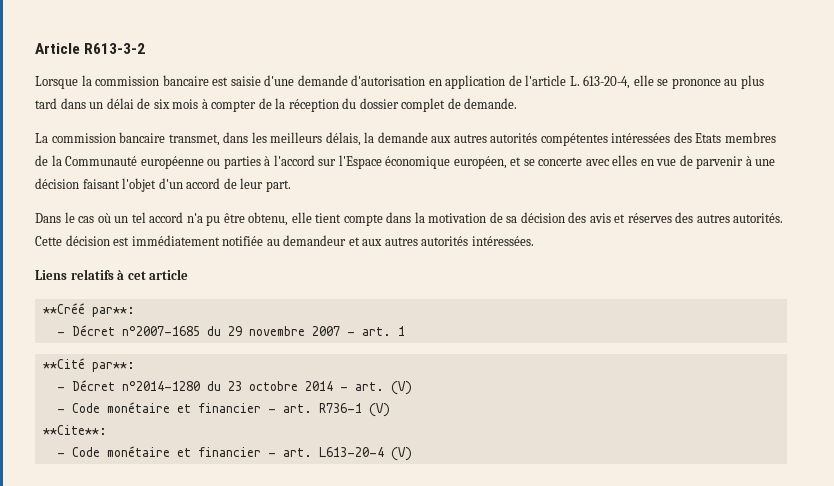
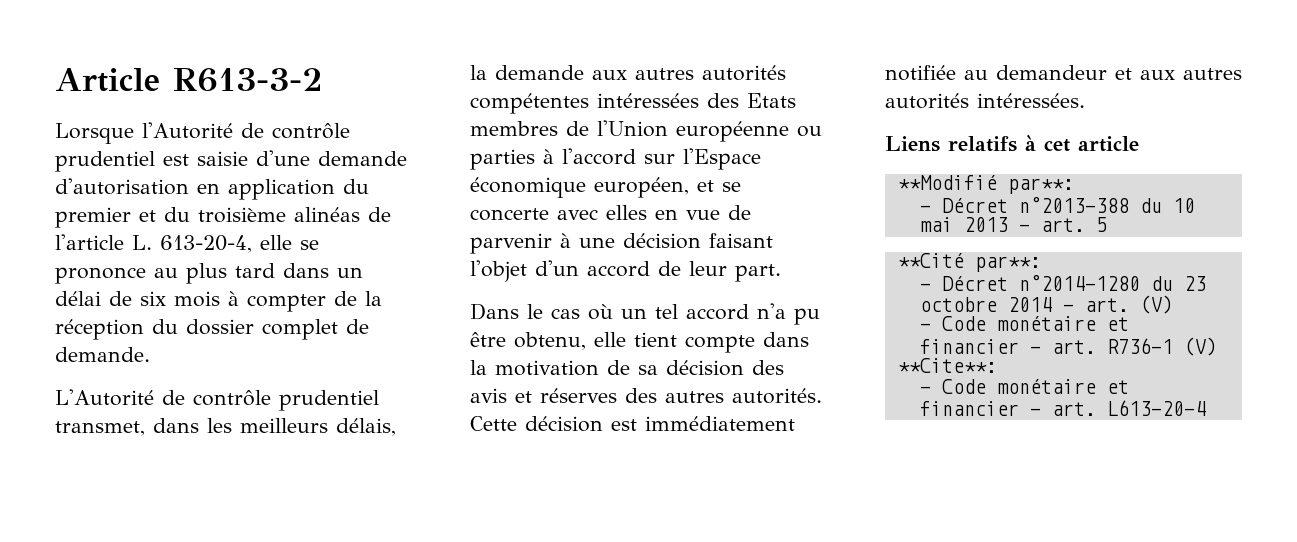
- Lorsque la commission bancaire est saisie d'une demande d'autorisation en application de l'article L. 613-20-4, elle se prononce au plus tard dans un délai de six mois à compter de la réception du dossier complet de demande.
+ Lorsque l'Autorité de contrôle prudentiel est saisie d'une demande d'autorisation en application du premier et du troisième alinéas de l'article L. 613-20-4, elle se prononce au plus tard dans un délai de six mois à compter de la réception du dossier complet de demande.
- La commission bancaire transmet, dans les meilleurs délais, la demande aux autres autorités compétentes intéressées des Etats membres de la Communauté européenne ou parties à l'accord sur l'Espace économique européen, et se concerte avec elles en vue de parvenir à une décision faisant l'objet d'un accord de leur part.
+ L'Autorité de contrôle prudentiel transmet, dans les meilleurs délais, la demande aux autres autorités compétentes intéressées des Etats membres de l'Union européenne ou parties à l'accord sur l'Espace économique européen, et se concerte avec elles en vue de parvenir à une décision faisant l'objet d'un accord de leur part.
- **Créé par**:
- - Décret n°2007-1685 du 29 novembre 2007 - art. 1
+ **Modifié par**:
+ - Décret n°2013-388 du 10 mai 2013 - art. 5
- - Code monétaire et financier - art. L613-20-4 (V)
+ - Code monétaire et financier - art. L613-20-4

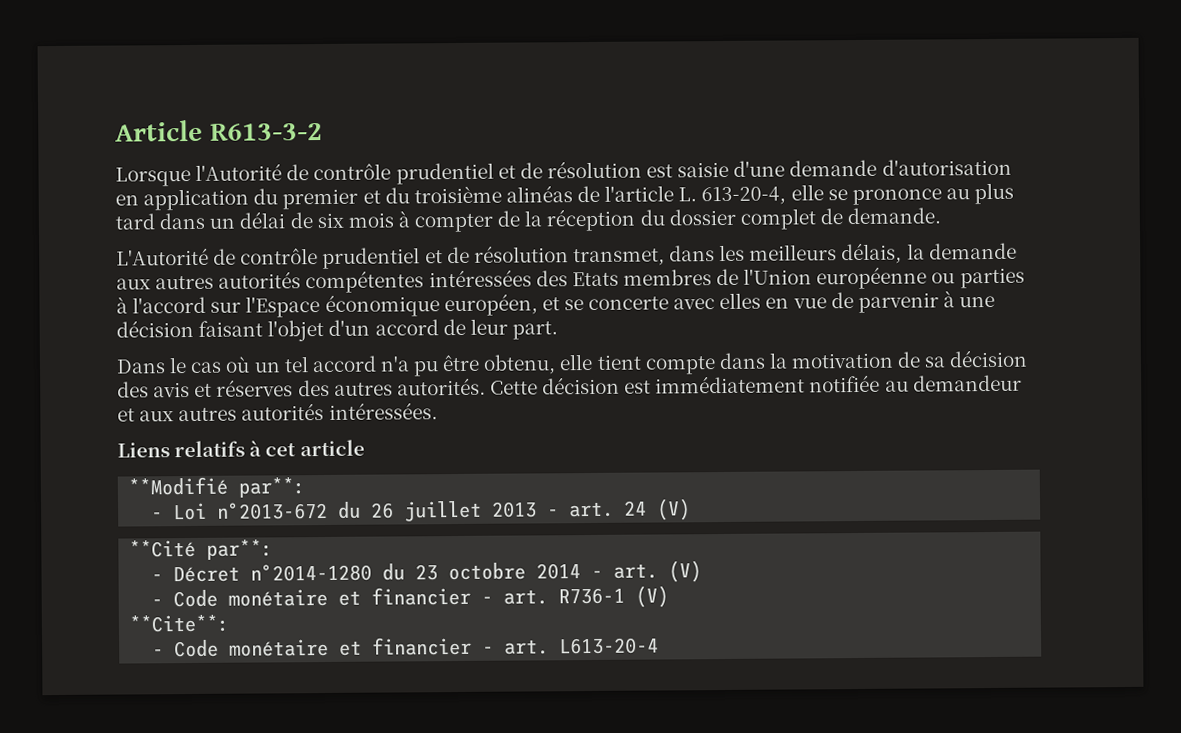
- Lorsque l'Autorité de contrôle prudentiel est saisie d'une demande d'autorisation en application du premier et du troisième alinéas de l'article L. 613-20-4, elle se prononce au plus tard dans un délai de six mois à compter de la réception du dossier complet de demande.
+ Lorsque l'Autorité de contrôle prudentiel et de résolution est saisie d'une demande d'autorisation en application du premier et du troisième alinéas de l'article L. 613-20-4, elle se prononce au plus tard dans un délai de six mois à compter de la réception du dossier complet de demande.
- L'Autorité de contrôle prudentiel transmet, dans les meilleurs délais, la demande aux autres autorités compétentes intéressées des Etats membres de l'Union européenne ou parties à l'accord sur l'Espace économique européen, et se concerte avec elles en vue de parvenir à une décision faisant l'objet d'un accord de leur part.
+ L'Autorité de contrôle prudentiel et de résolution transmet, dans les meilleurs délais, la demande aux autres autorités compétentes intéressées des Etats membres de l'Union européenne ou parties à l'accord sur l'Espace économique européen, et se concerte avec elles en vue de parvenir à une décision faisant l'objet d'un accord de leur part.
- - Décret n°2013-388 du 10 mai 2013 - art. 5
+ - Loi n°2013-672 du 26 juillet 2013 - art. 24 (V)

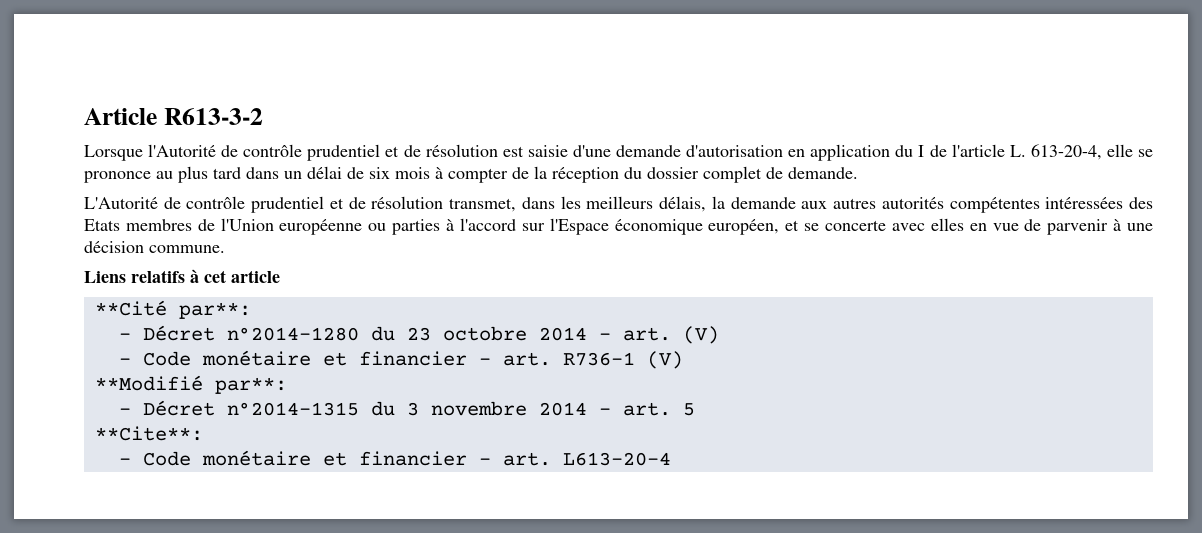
- Lorsque l'Autorité de contrôle prudentiel et de résolution est saisie d'une demande d'autorisation en application du premier et du troisième alinéas de l'article L. 613-20-4, elle se prononce au plus tard dans un délai de six mois à compter de la réception du dossier complet de demande.
+ Lorsque l'Autorité de contrôle prudentiel et de résolution est saisie d'une demande d'autorisation en application du I de l'article L. 613-20-4, elle se prononce au plus tard dans un délai de six mois à compter de la réception du dossier complet de demande.
- L'Autorité de contrôle prudentiel et de résolution transmet, dans les meilleurs délais, la demande aux autres autorités compétentes intéressées des Etats membres de l'Union européenne ou parties à l'accord sur l'Espace économique européen, et se concerte avec elles en vue de parvenir à une décision faisant l'objet d'un accord de leur part.
- Dans le cas où un tel accord n'a pu être obtenu, elle tient compte dans la motivation de sa décision des avis et réserves des autres autorités. Cette décision est immédiatement notifiée au demandeur et aux autres autorités intéressées.
+ L'Autorité de contrôle prudentiel et de résolution transmet, dans les meilleurs délais, la demande aux autres autorités compétentes intéressées des Etats membres de l'Union européenne ou parties à l'accord sur l'Espace économique européen, et se concerte avec elles en vue de parvenir à une décision commune.
- **Modifié par**:
- - Loi n°2013-672 du 26 juillet 2013 - art. 24 (V)
+ **Modifié par**:
+ - Décret n°2014-1315 du 3 novembre 2014 - art. 5

